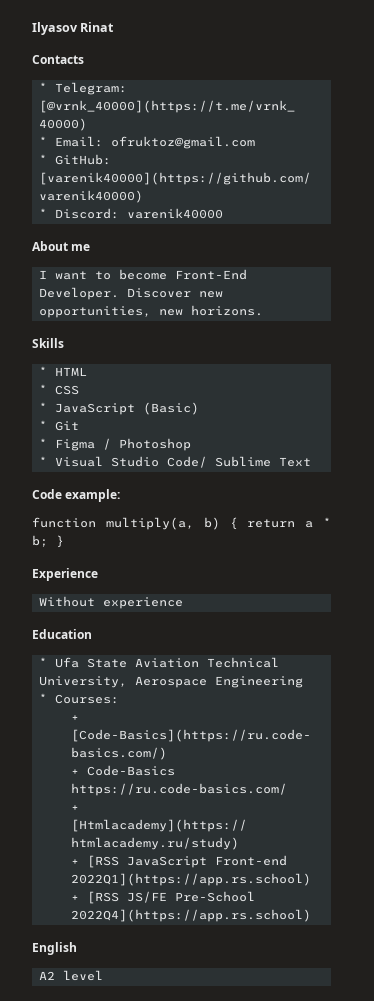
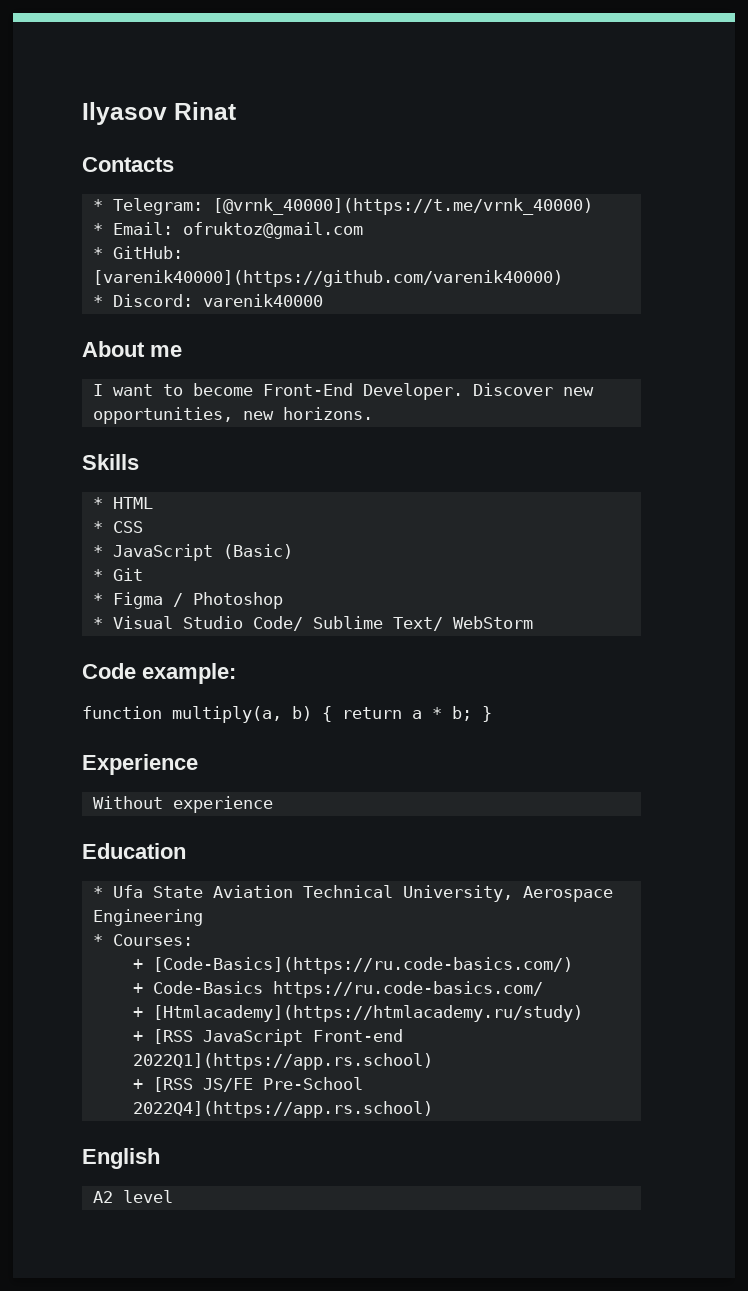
- * Visual Studio Code/ Sublime Text
+ * Visual Studio Code/ Sublime Text/ WebStorm

